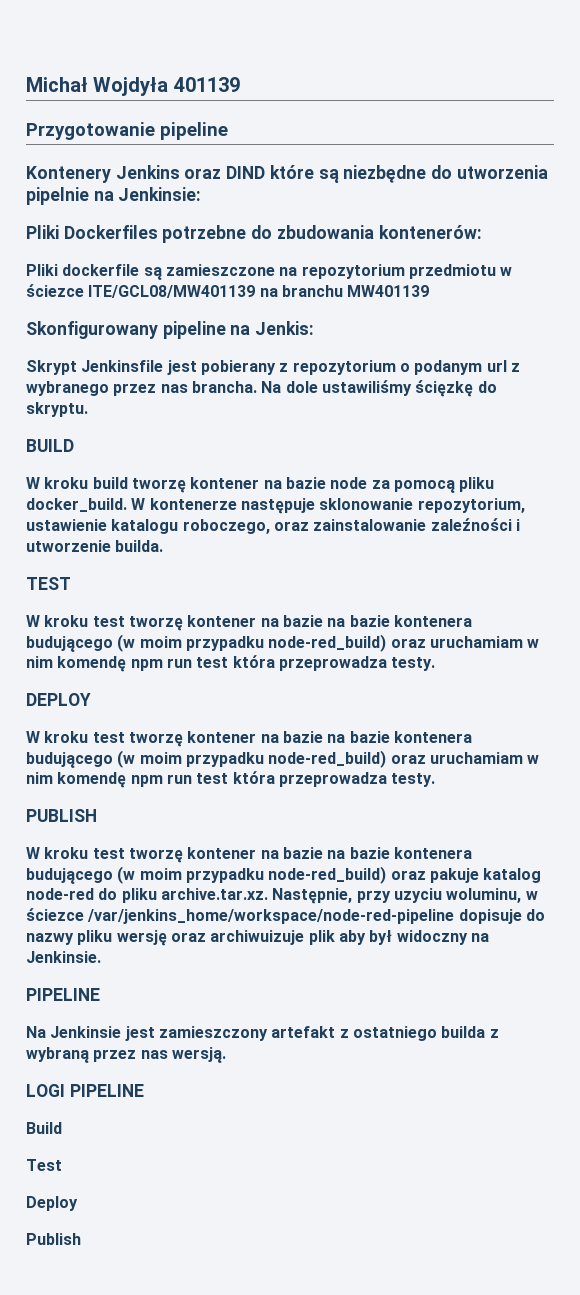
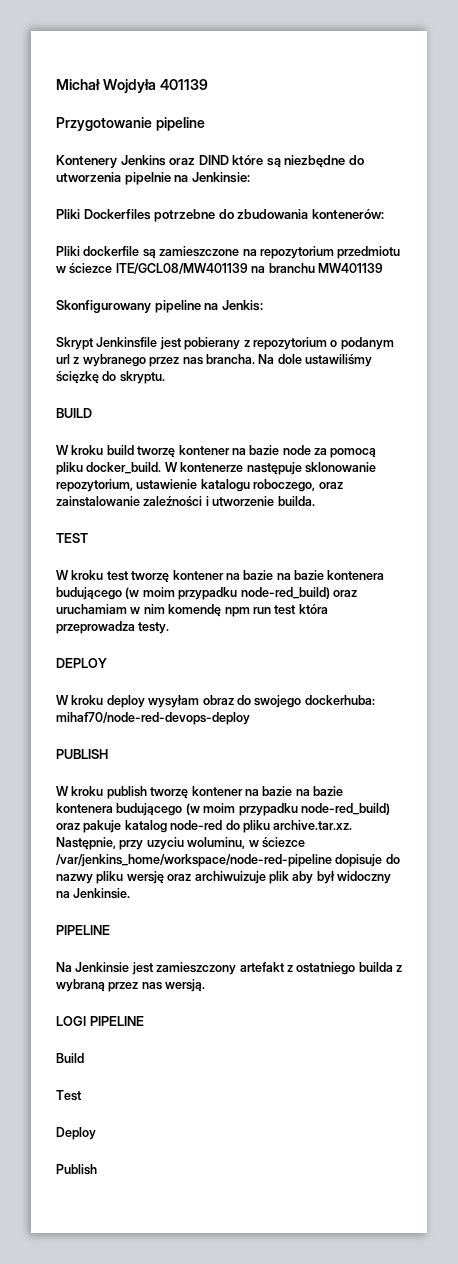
  DEPLOY
- W kroku test tworzę kontener na bazie na bazie kontenera budującego (w moim przypadku node-red_build) oraz uruchamiam w nim komendę npm run test która przeprowadza testy.
+ W kroku deploy wysyłam obraz do swojego dockerhuba: mihaf70/node-red-devops-deploy
- W kroku test tworzę kontener na bazie na bazie kontenera budującego (w moim przypadku node-red_build) oraz pakuje katalog node-red do pliku archive.tar.xz. Następnie, przy uzyciu woluminu, w ściezce /var/jenkins_home/workspace/node-red-pipeline dopisuje do nazwy pliku wersję oraz archiwuizuje plik aby był widoczny na Jenkinsie.
+ W kroku publish tworzę kontener na bazie na bazie kontenera budującego (w moim przypadku node-red_build) oraz pakuje katalog node-red do pliku archive.tar.xz. Następnie, przy uzyciu woluminu, w ściezce /var/jenkins_home/workspace/node-red-pipeline dopisuje do nazwy pliku wersję oraz archiwuizuje plik aby był widoczny na Jenkinsie.

